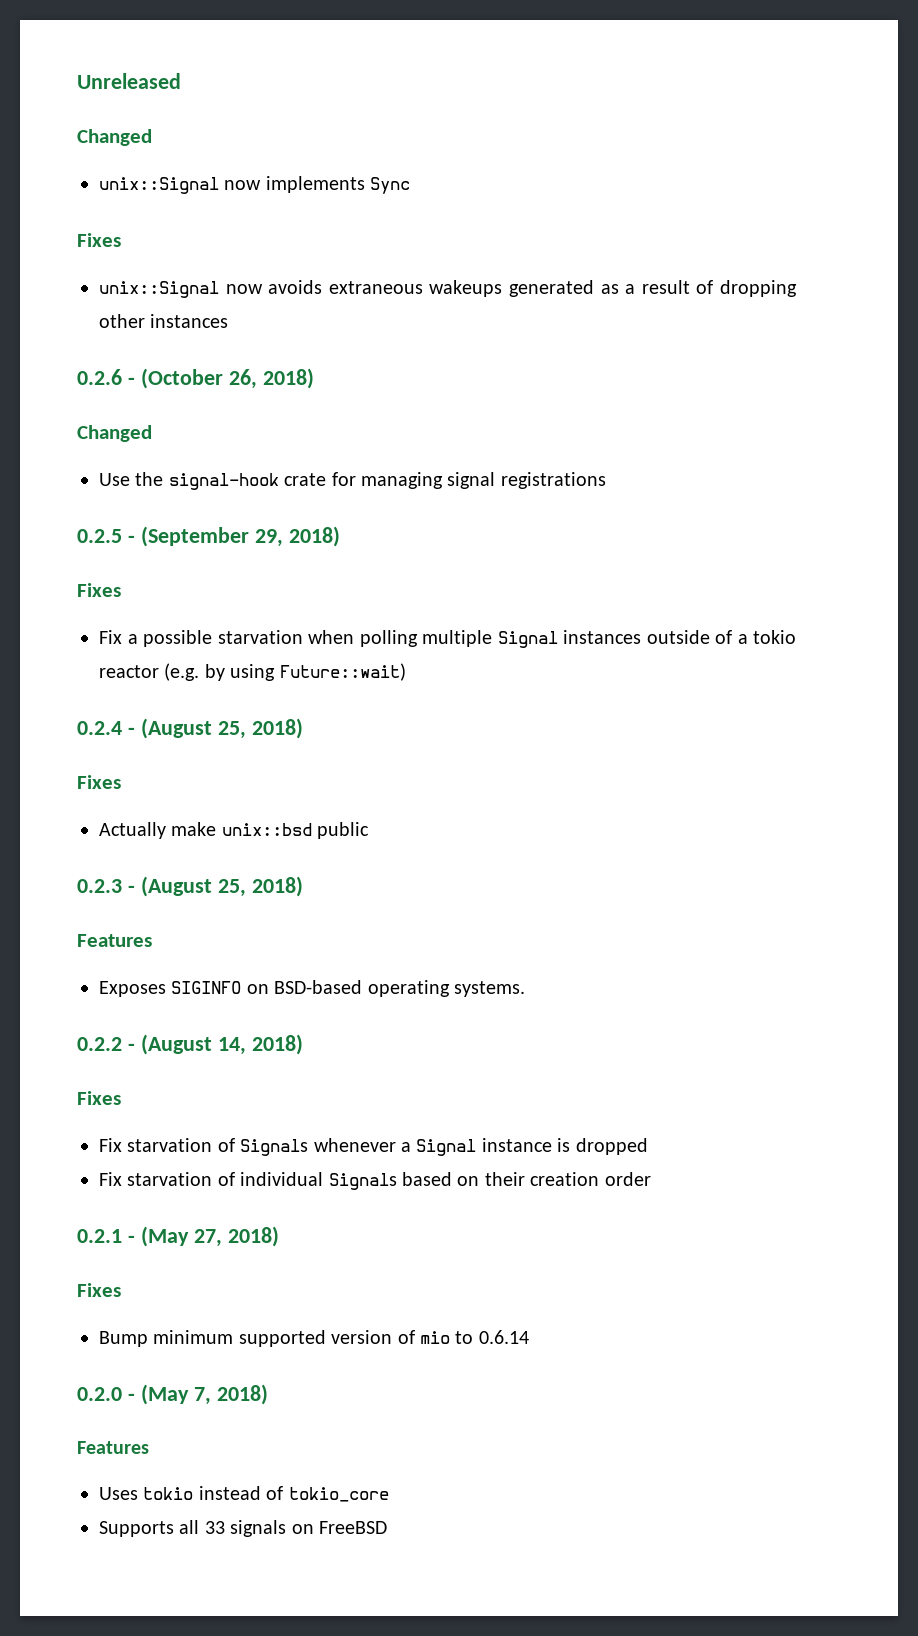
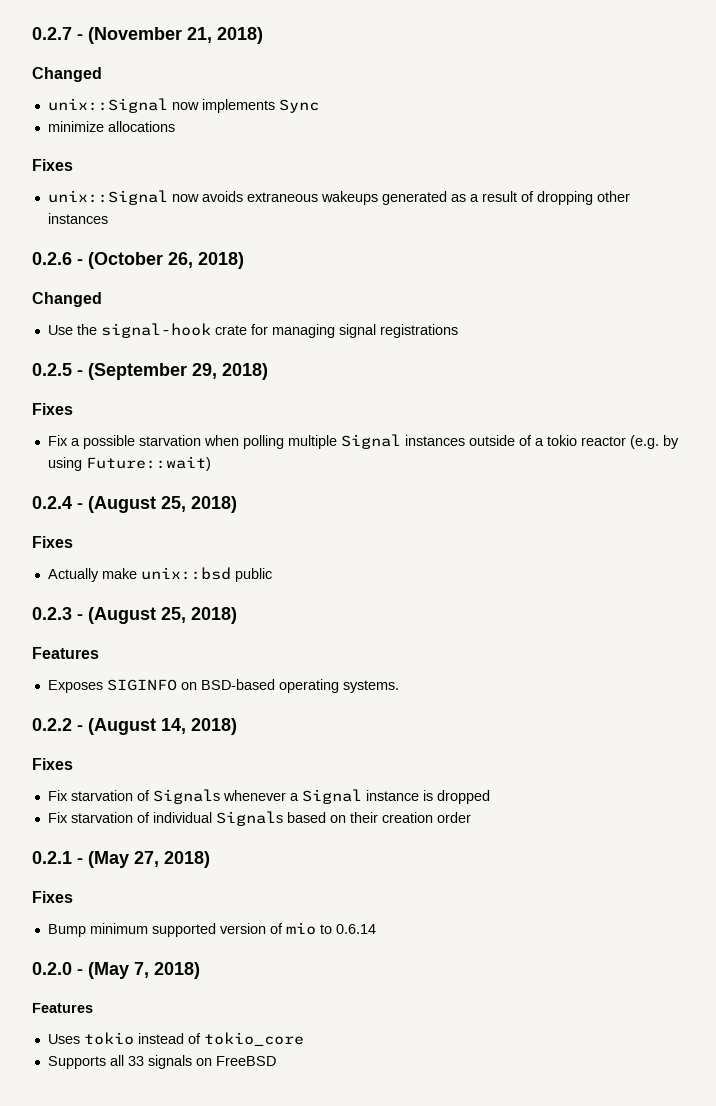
- Unreleased
+ 0.2.7 - (November 21, 2018)
+ minimize allocations

